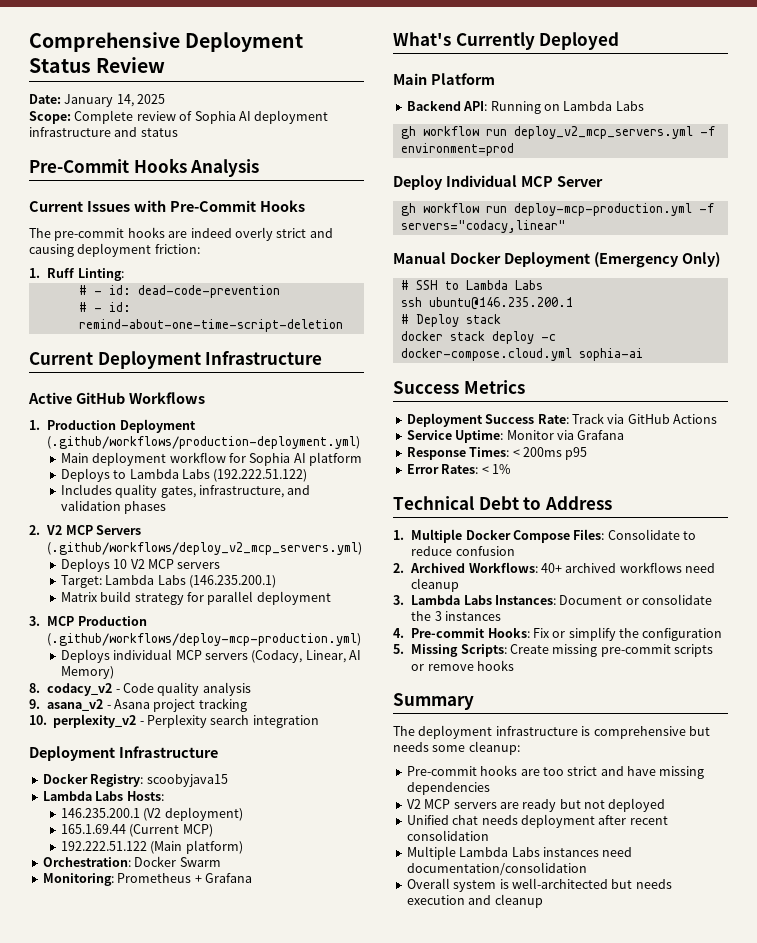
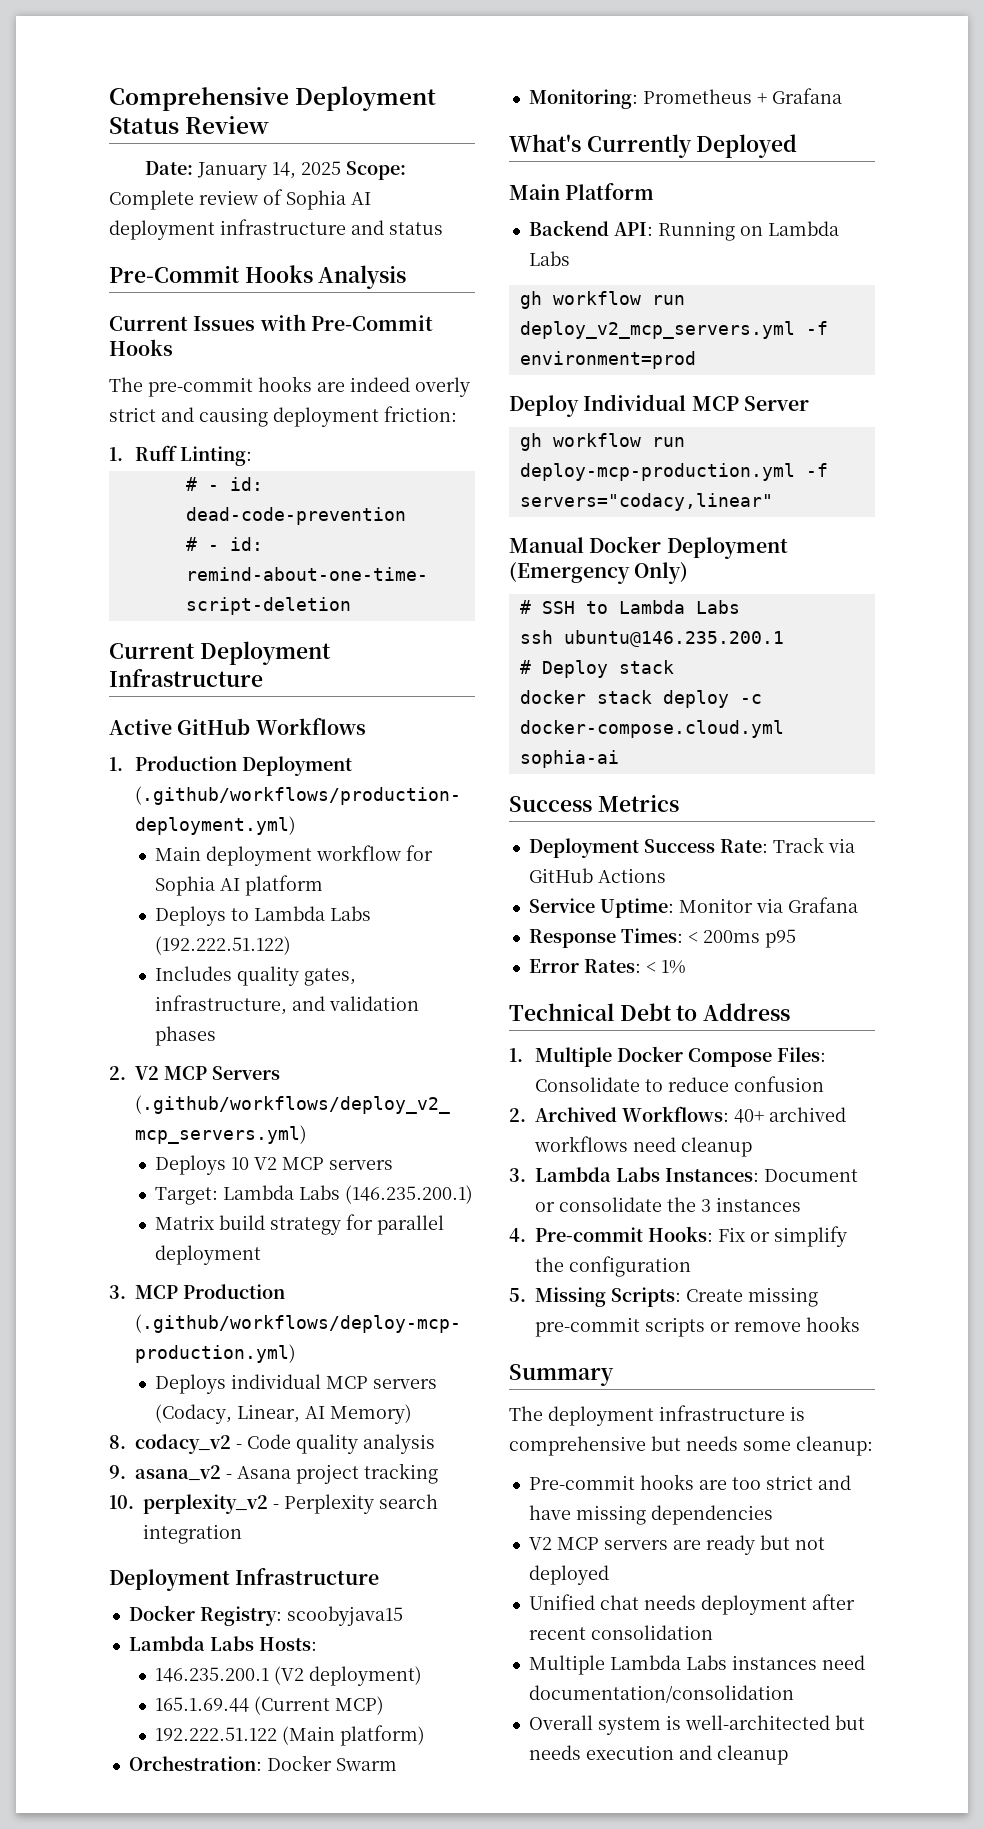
- Date: January 14, 2025
- Scope: Complete review of Sophia AI deployment infrastructure and status
+ Date: January 14, 2025 Scope: Complete review of Sophia AI deployment infrastructure and status

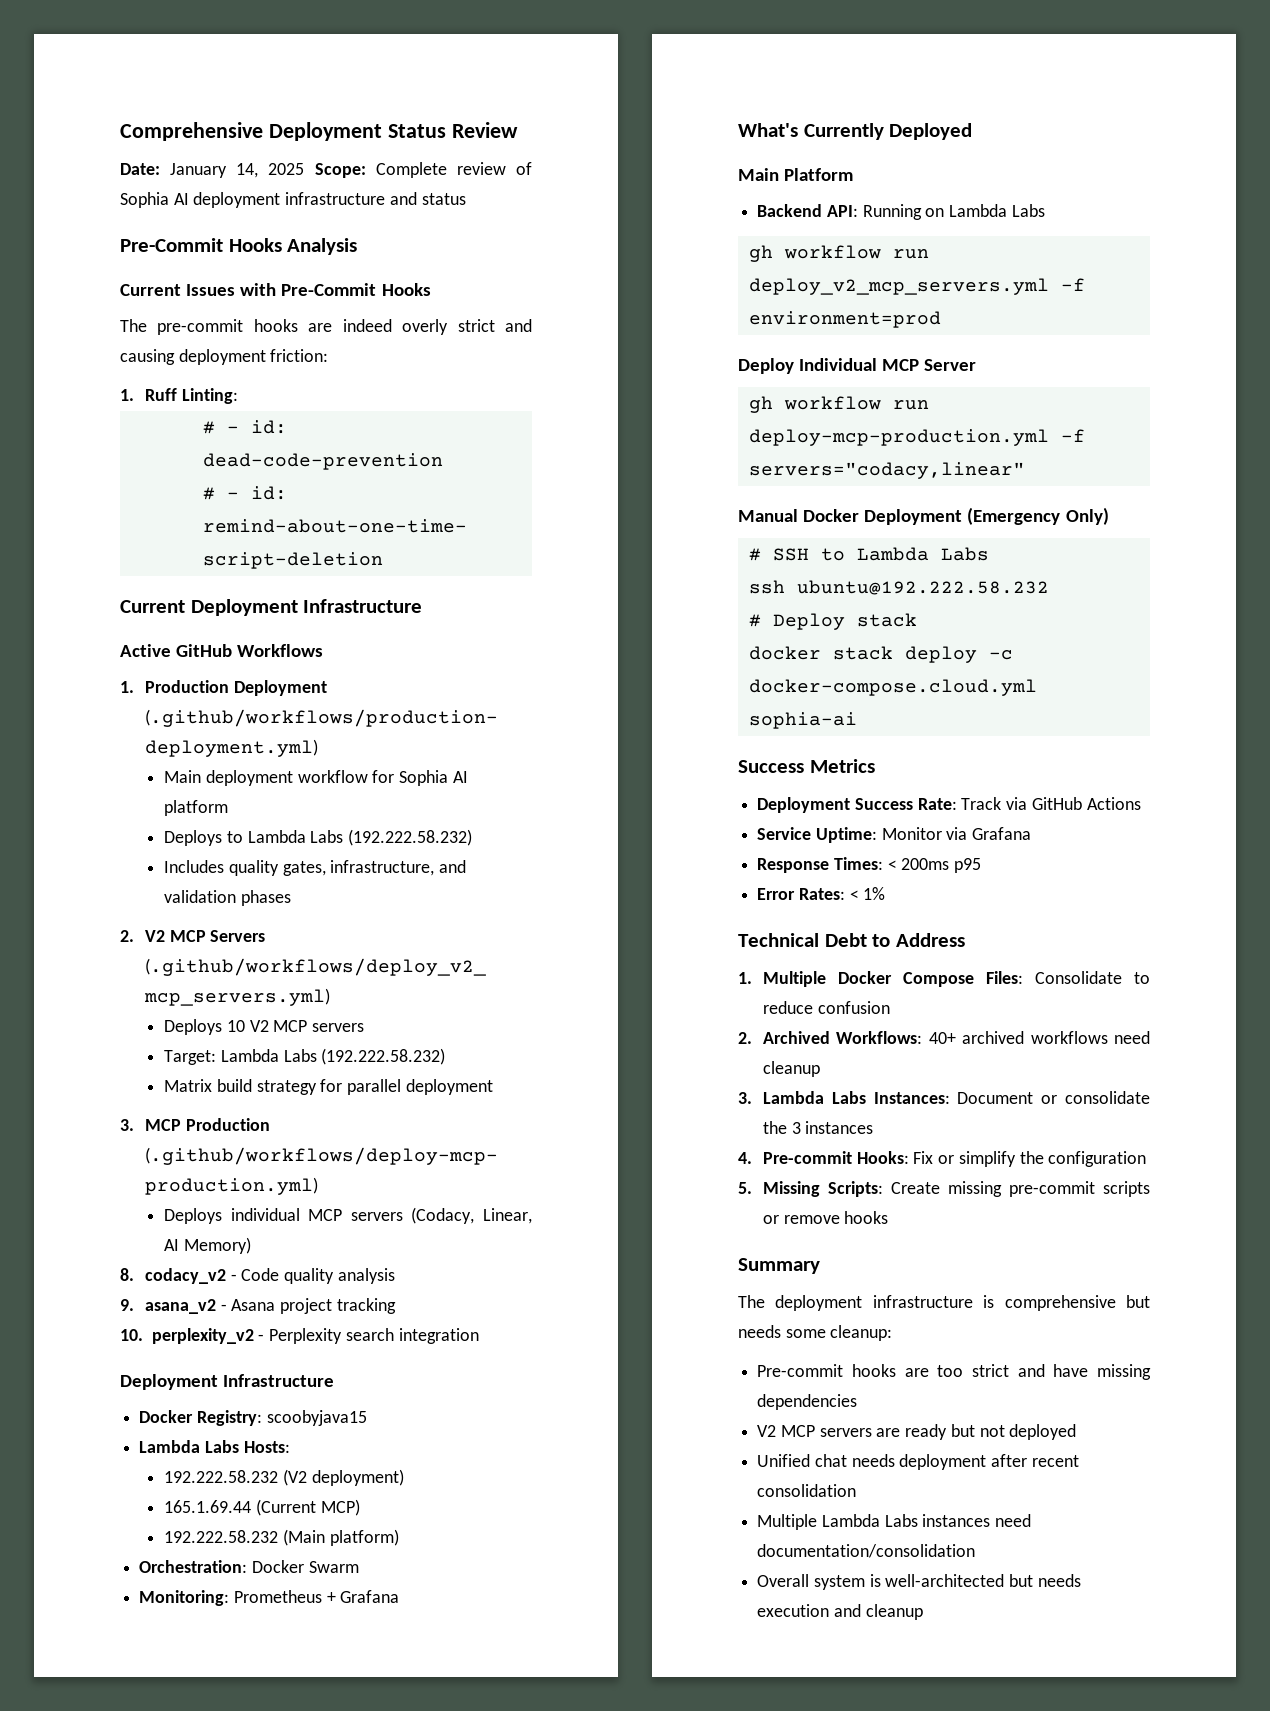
- Deploys to Lambda Labs (192.222.51.122)
+ Deploys to Lambda Labs (192.222.58.232)
- Target: Lambda Labs (146.235.200.1)
+ Target: Lambda Labs (192.222.58.232)
- 146.235.200.1 (V2 deployment)
+ 192.222.58.232 (V2 deployment)
- 192.222.51.122 (Main platform)
+ 192.222.58.232 (Main platform)
- ssh ubuntu@146.235.200.1
+ ssh ubuntu@192.222.58.232

